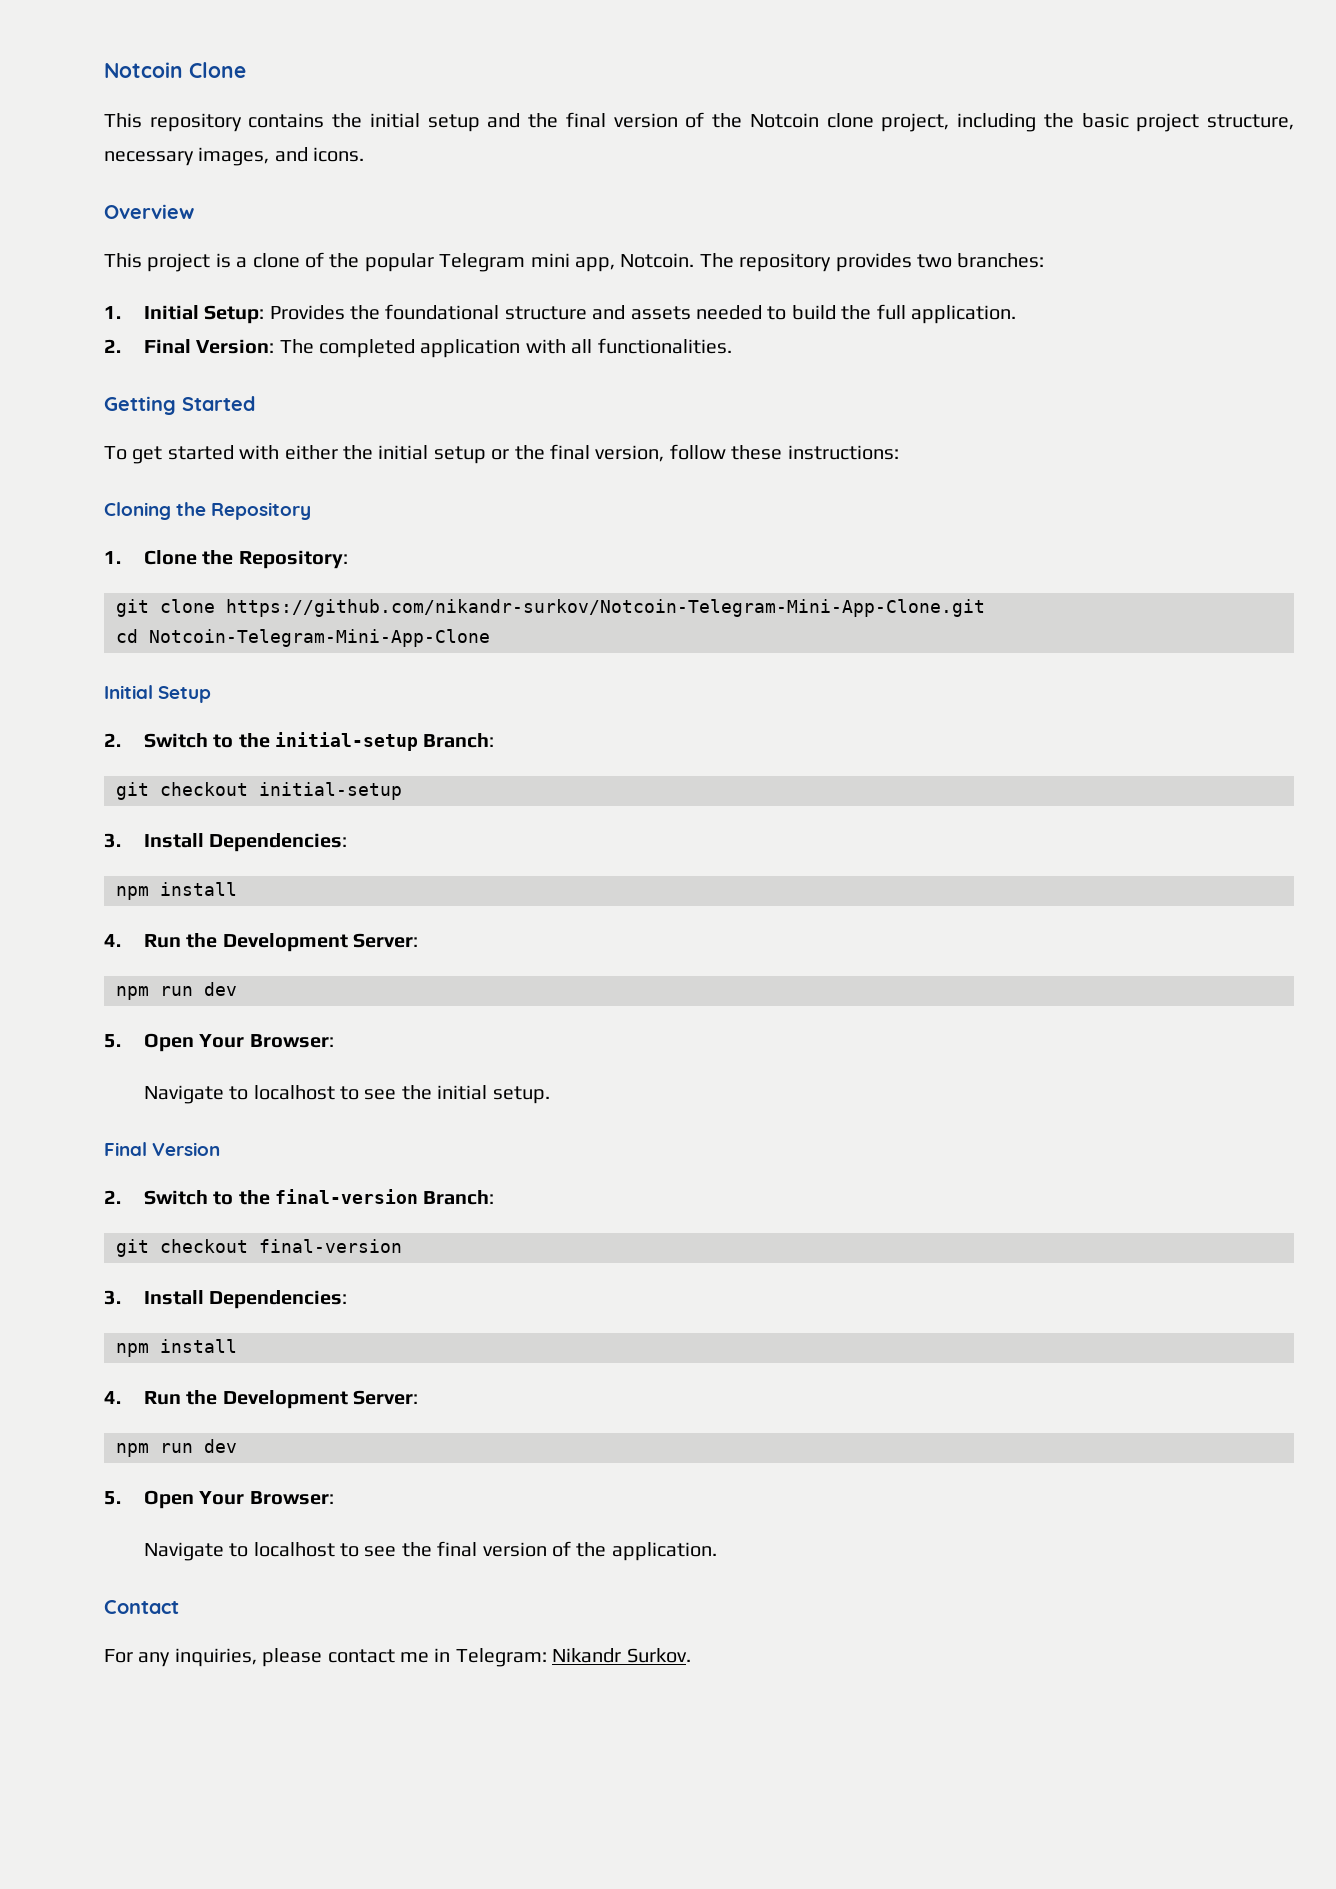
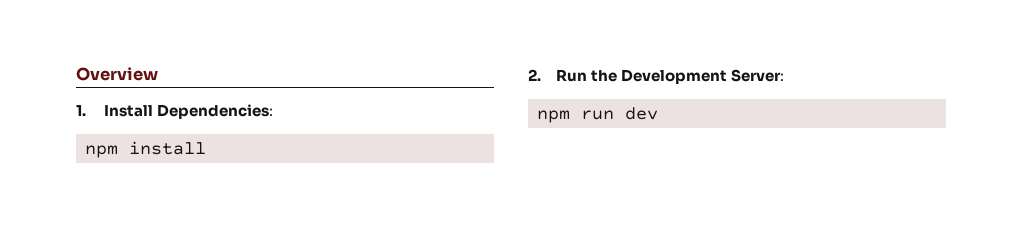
- Notcoin Clone
- This repository contains the initial setup and the final version of the Notcoin clone project, including the basic project structure, necessary images, and icons.
  Overview
- This project is a clone of the popular Telegram mini app, Notcoin. The repository provides two branches:
- 1. Initial Setup: Provides the foundational structure and assets needed to build the full application.
- 2. Final Version: The completed application with all functionalities.
- Getting Started
- To get started with either the initial setup or the final version, follow these instructions:
- Cloning the Repository
- 1. Clone the Repository:
- git clone https://github.com/nikandr-surkov/Notcoin-Telegram-Mini-App-Clone.git
- cd Notcoin-Telegram-Mini-App-Clone
- Initial Setup
- 2. Switch to the initial-setup Branch:
- git checkout initial-setup
- 3. Install Dependencies:
+ 1. Install Dependencies:
  npm install
- 4. Run the Development Server:
+ 2. Run the Development Server:
  npm run dev
- 5. Open Your Browser:
- Navigate to localhost to see the initial setup.
- Final Version
- 2. Switch to the final-version Branch:
- git checkout final-version
- 3. Install Dependencies:
- npm install
- 4. Run the Development Server:
- npm run dev
- 5. Open Your Browser:
- Navigate to localhost to see the final version of the application.
- Contact
- For any inquiries, please contact me in Telegram: Nikandr Surkov.

